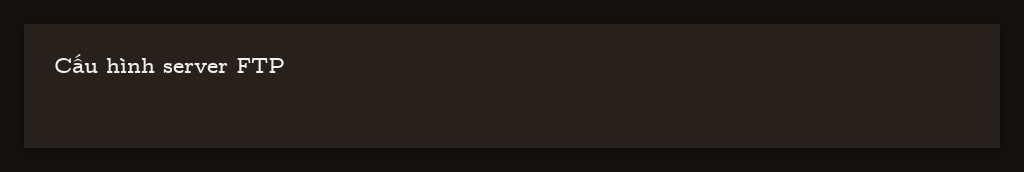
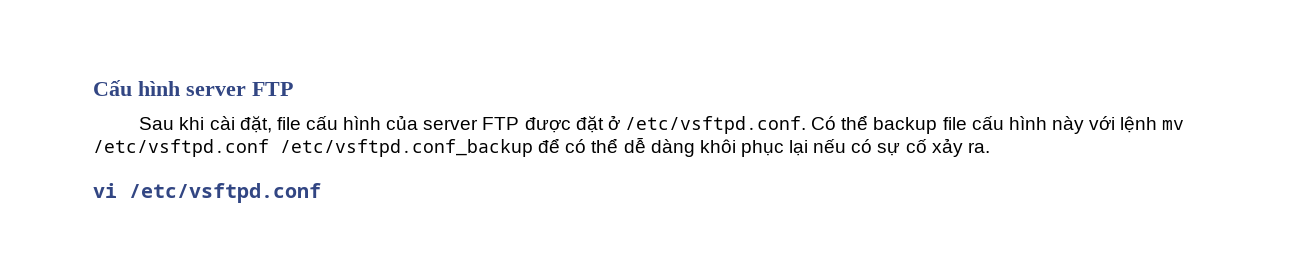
+ Sau khi cài đặt, file cấu hình của server FTP được đặt ở /etc/vsftpd.conf. Có thể backup file cấu hình này với lệnh mv /etc/vsftpd.conf /etc/vsftpd.conf_backup để có thể dễ dàng khôi phục lại nếu có sự cố xảy ra.
+ vi /etc/vsftpd.conf

